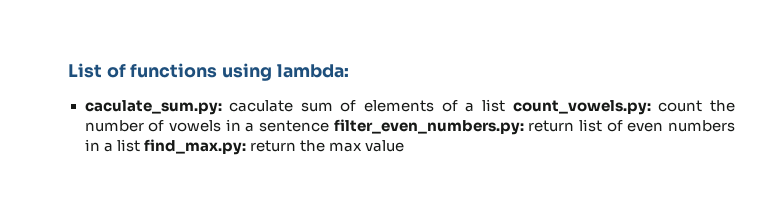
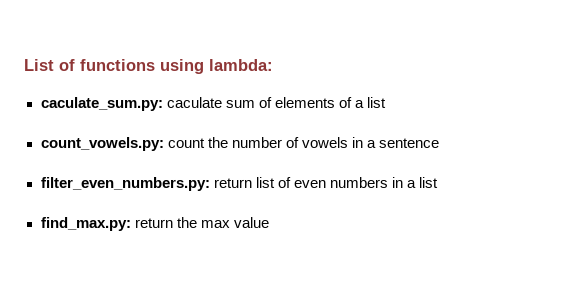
- caculate_sum.py: caculate sum of elements of a list count_vowels.py: count the number of vowels in a sentence filter_even_numbers.py: return list of even numbers in a list find_max.py: return the max value
+ caculate_sum.py: caculate sum of elements of a list
+ count_vowels.py: count the number of vowels in a sentence
+ filter_even_numbers.py: return list of even numbers in a list
+ find_max.py: return the max value

